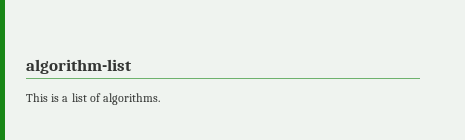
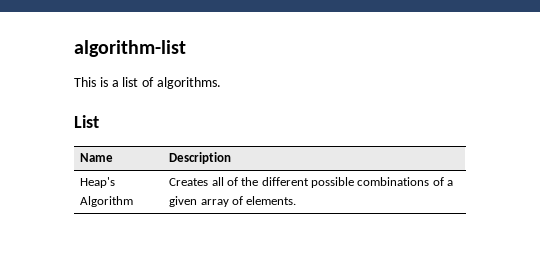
+ List
+ Name | Description
+ Heap's Algorithm | Creates all of the different possible combinations of a given array of elements.

